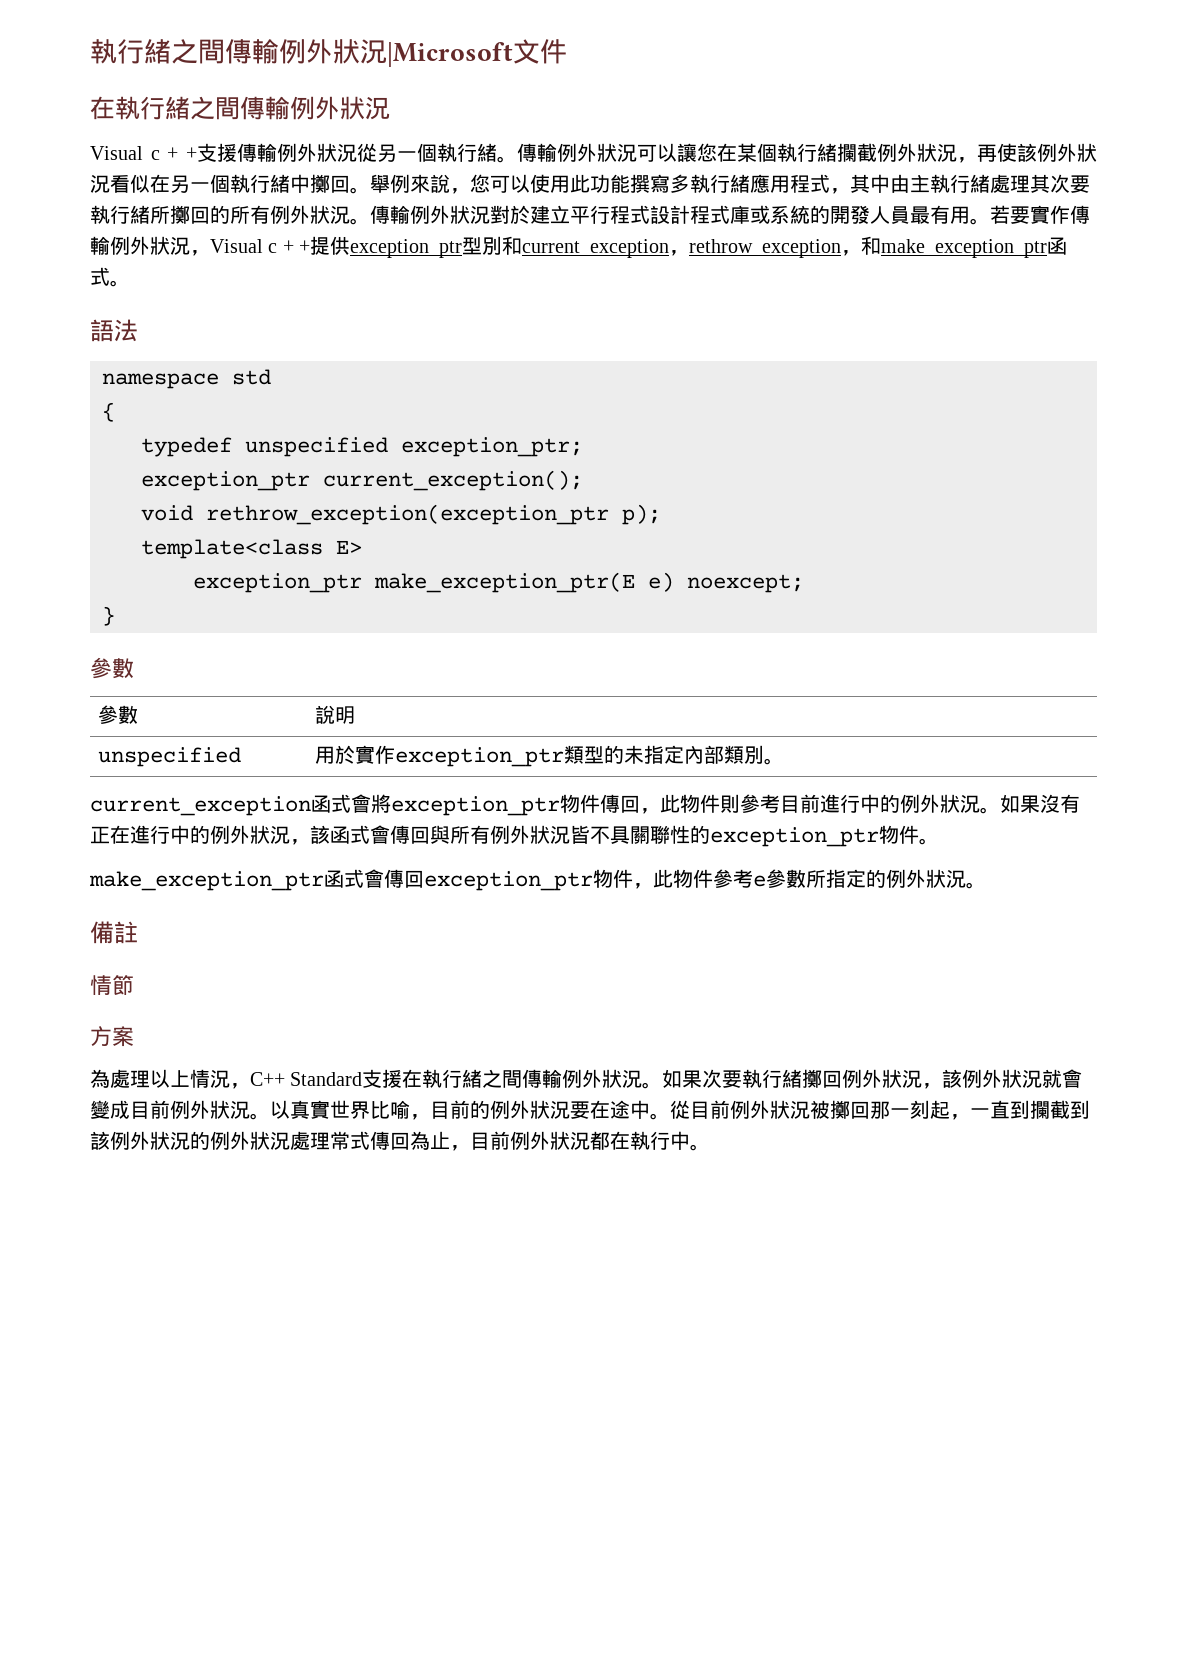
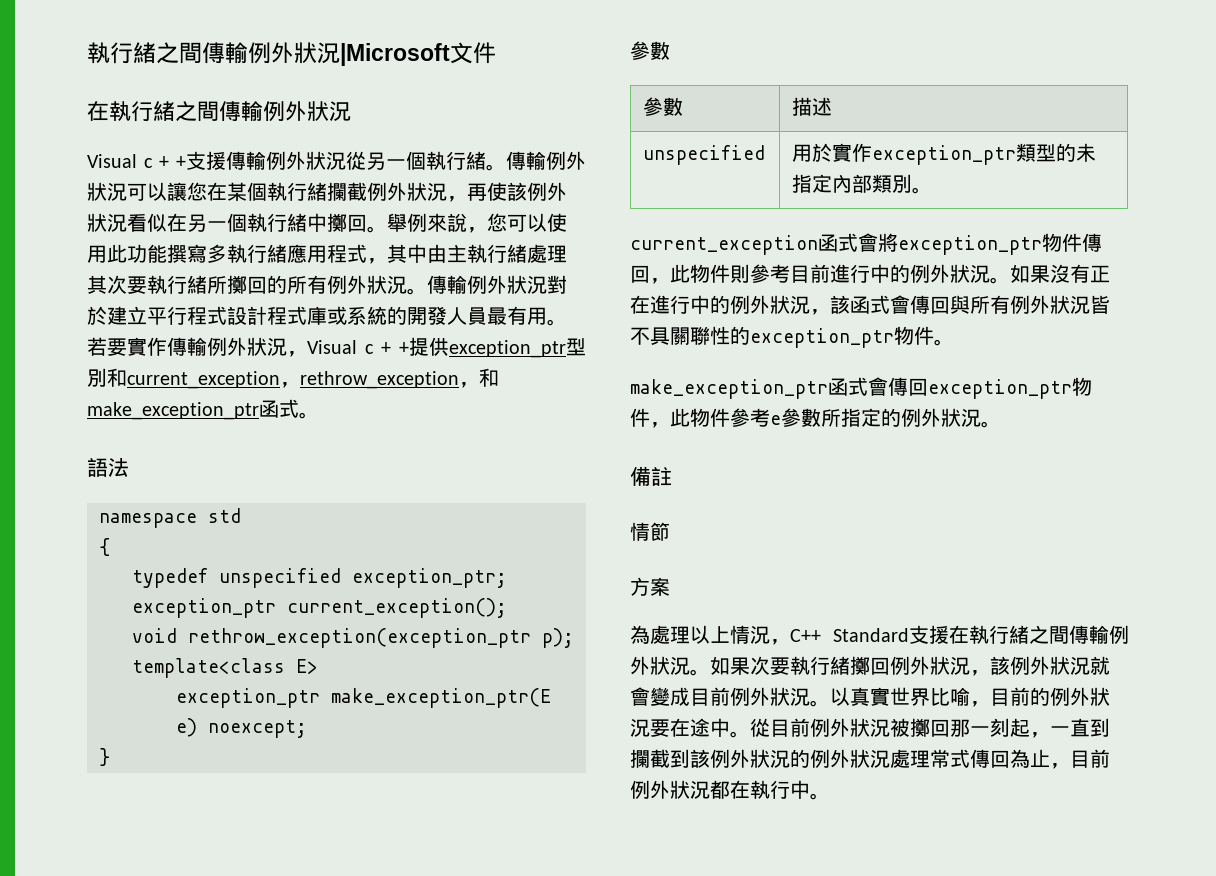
- 參數 | 說明
+ 參數 | 描述

